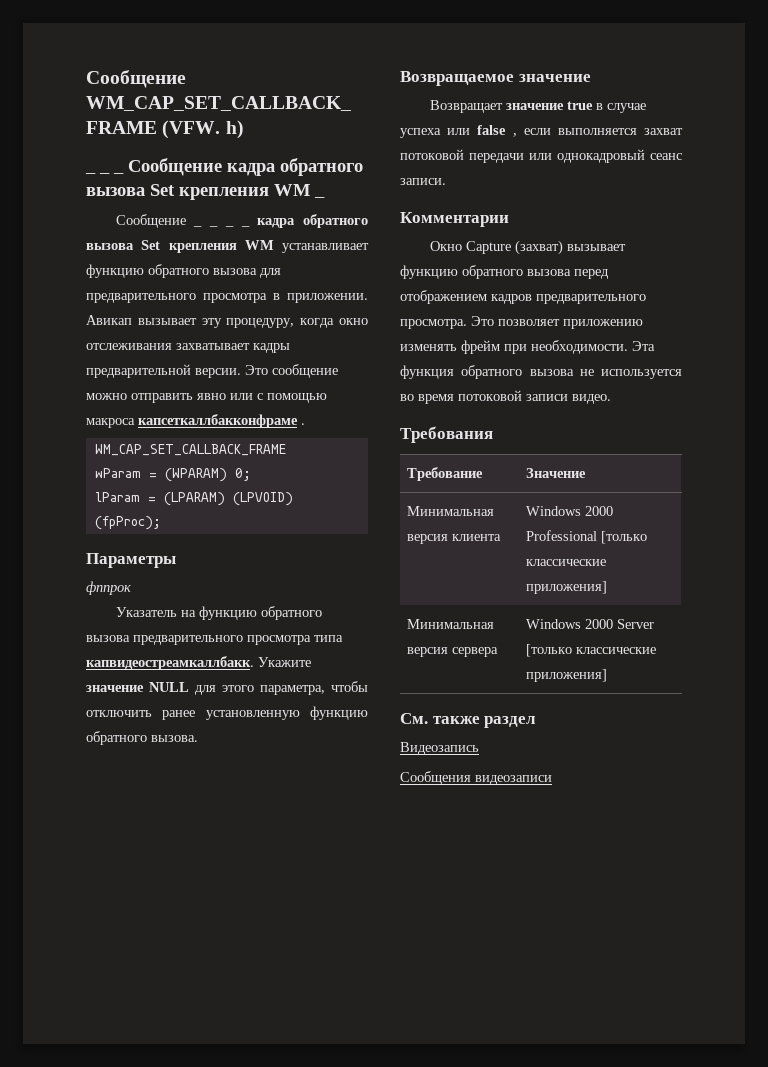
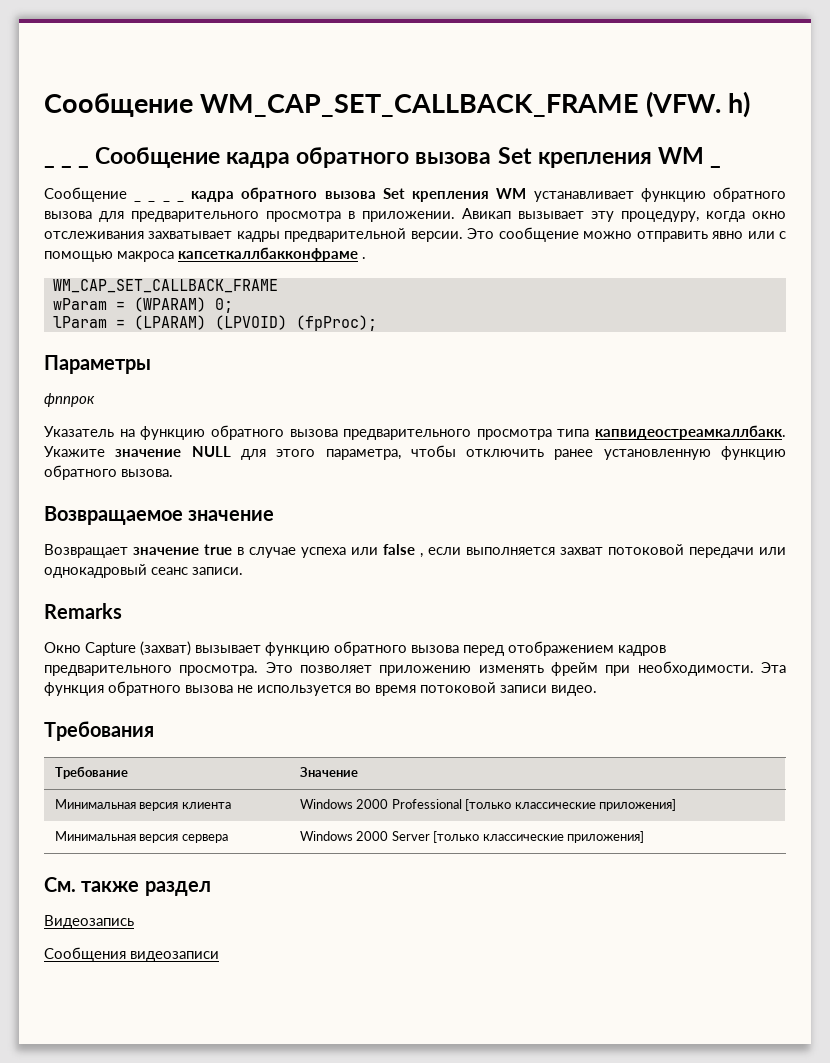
- Комментарии
+ Remarks

